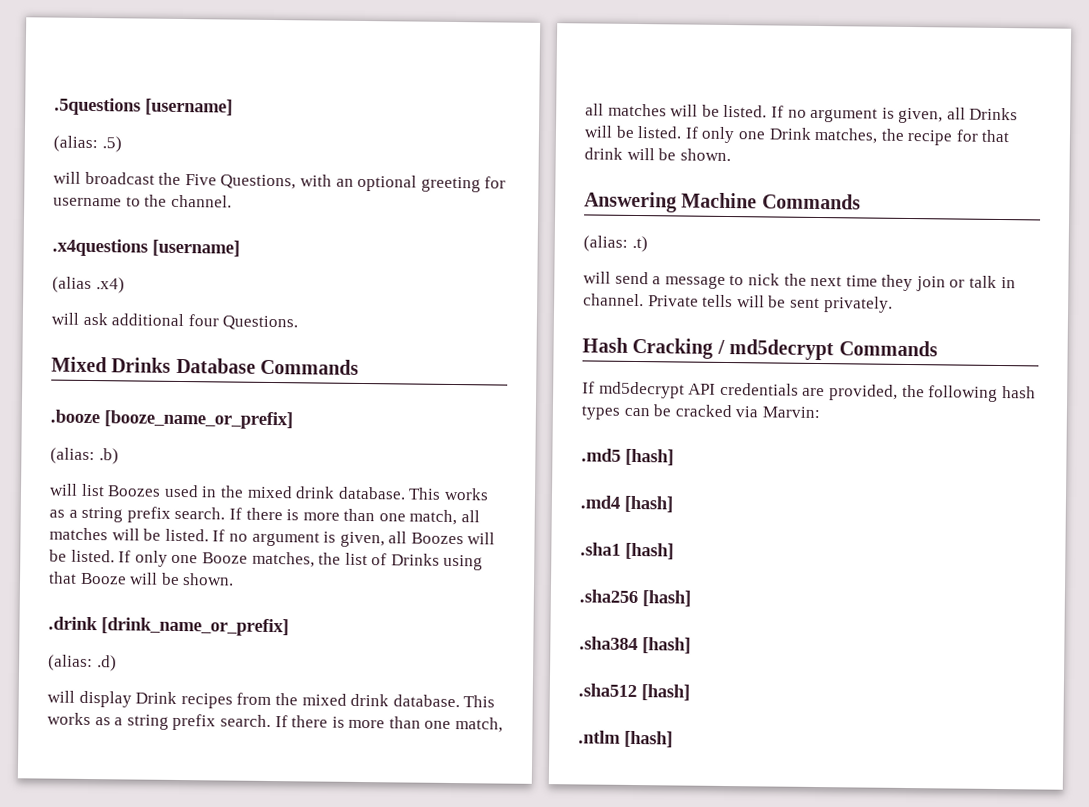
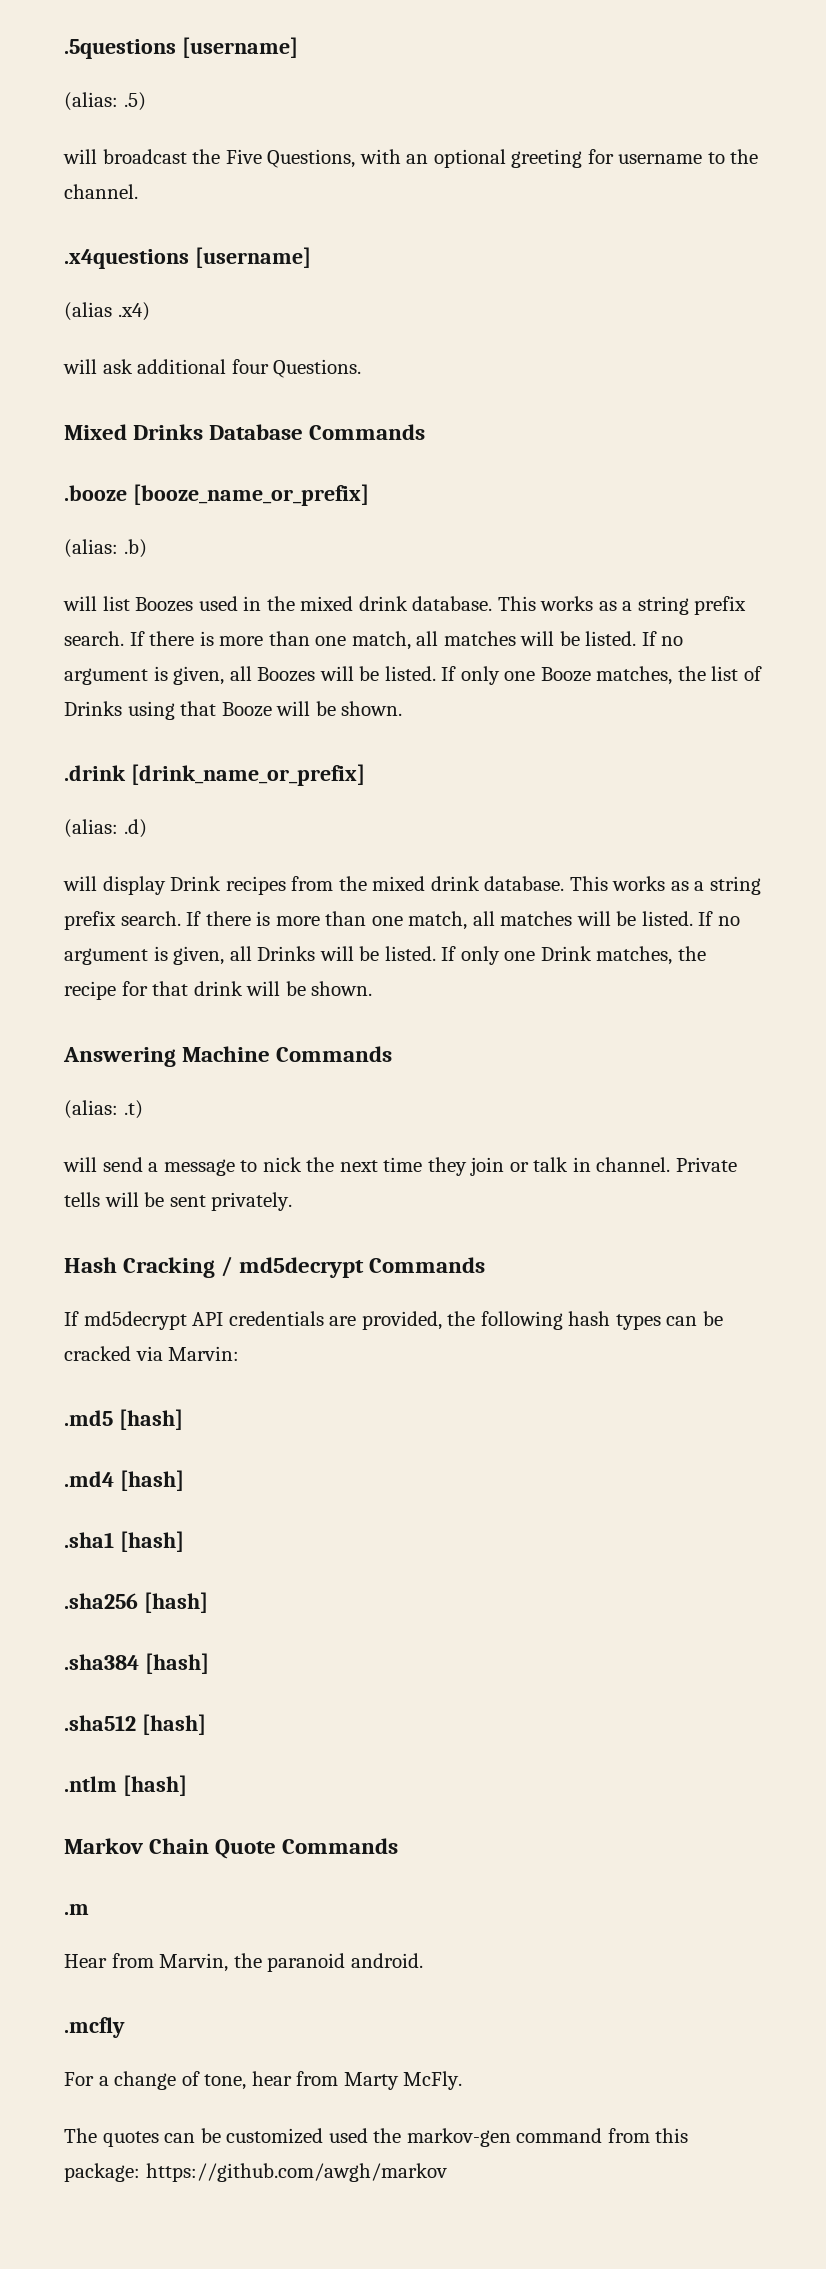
+ Markov Chain Quote Commands
+ .m
+ Hear from Marvin, the paranoid android.
+ .mcfly
+ For a change of tone, hear from Marty McFly.
+ The quotes can be customized used the markov-gen command from this package: https://github.com/awgh/markov

